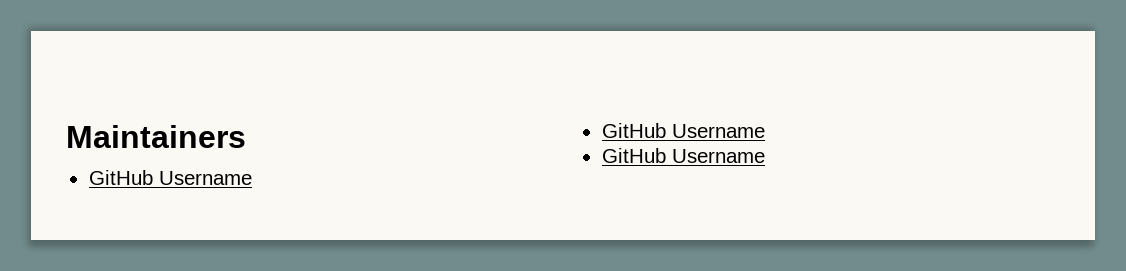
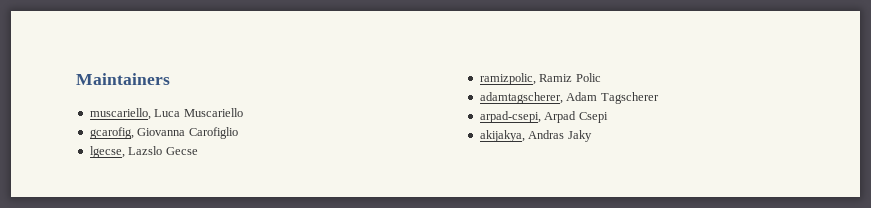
  Maintainers
- GitHub Username
- GitHub Username
- GitHub Username
+ muscariello, Luca Muscariello
+ gcarofig, Giovanna Carofiglio
+ lgecse, Lazslo Gecse
+ ramizpolic, Ramiz Polic
+ adamtagscherer, Adam Tagscherer
+ arpad-csepi, Arpad Csepi
+ akijakya, Andras Jaky

